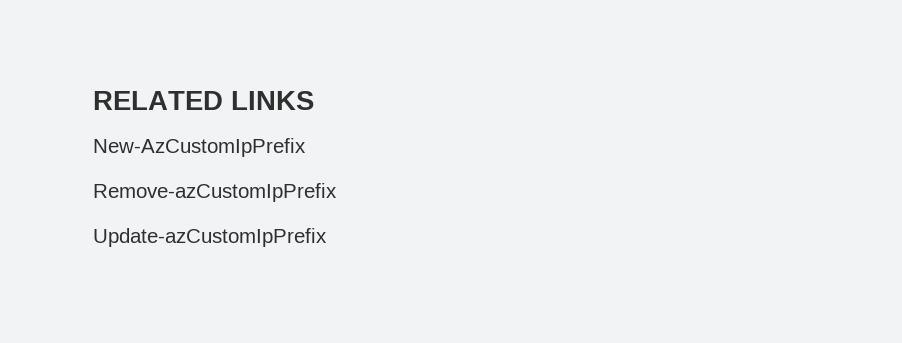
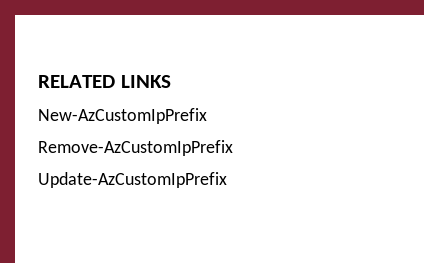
- Remove-azCustomIpPrefix
- Update-azCustomIpPrefix
+ Remove-AzCustomIpPrefix
+ Update-AzCustomIpPrefix

